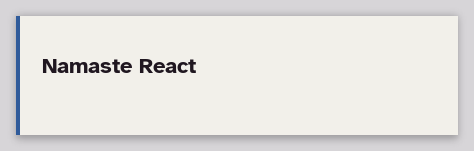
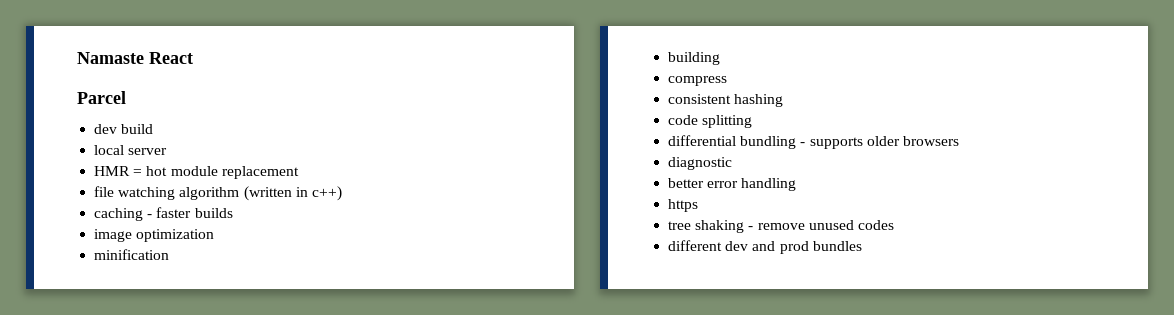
+ Parcel
+ dev build
+ local server
+ HMR = hot module replacement
+ file watching algorithm (written in c++)
+ caching - faster builds
+ image optimization
+ minification
+ building
+ compress
+ consistent hashing
+ code splitting
+ differential bundling - supports older browsers
+ diagnostic
+ better error handling
+ https
+ tree shaking - remove unused codes
+ different dev and prod bundles

